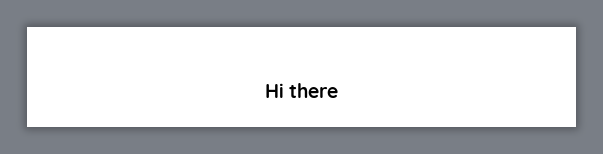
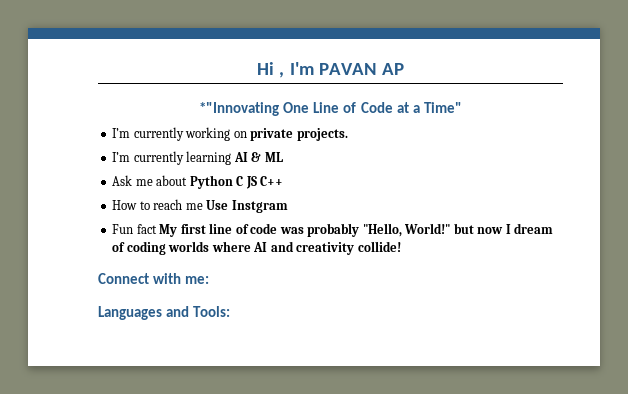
- Hi there
+ Hi , I'm PAVAN AP
+ *"Innovating One Line of Code at a Time"
+ I’m currently working on private projects.
+ I’m currently learning AI & ML
+ Ask me about Python C JS C++
+ How to reach me Use Instgram
+ Fun fact My first line of code was probably "Hello, World!" but now I dream of coding worlds where AI and creativity collide!
+ Connect with me:
+ Languages and Tools:

